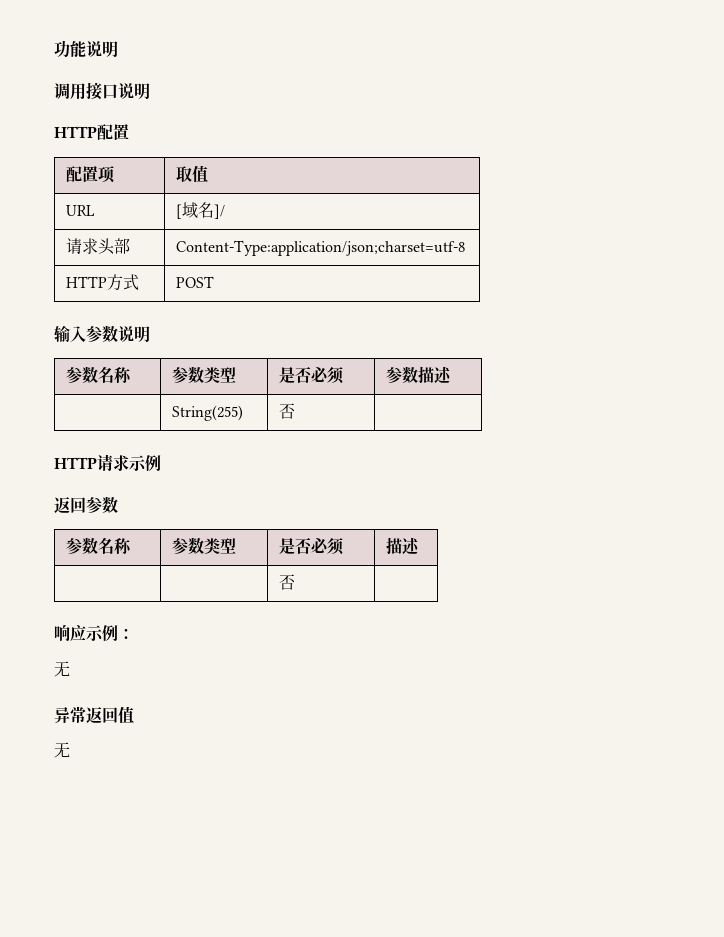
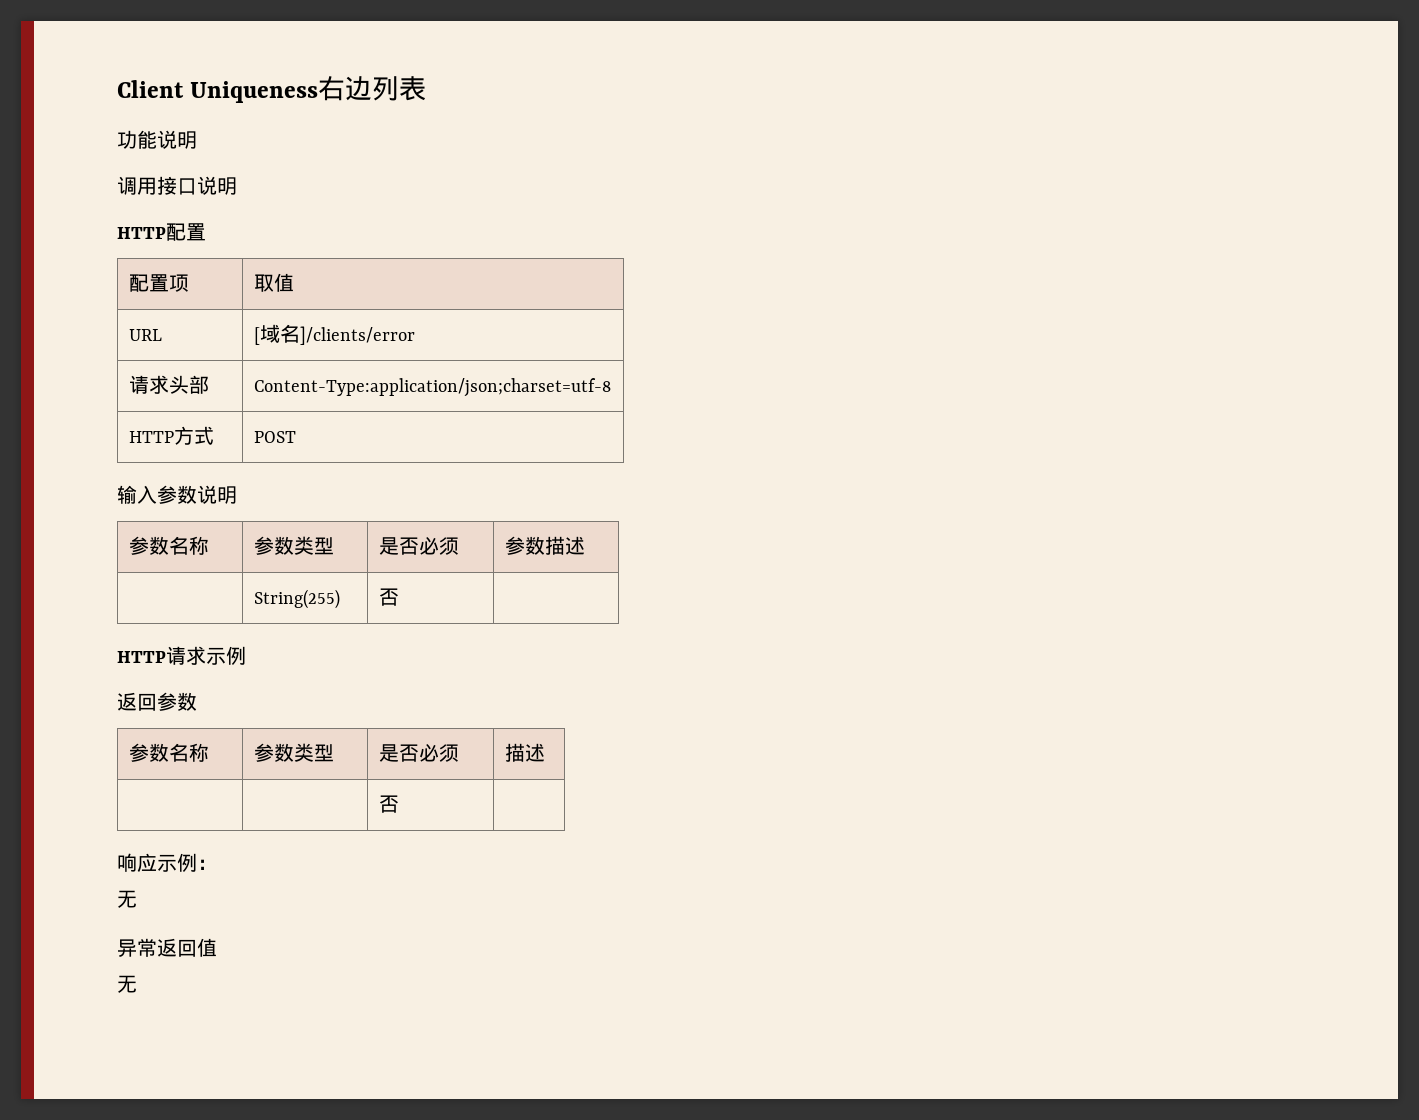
+ Client Uniqueness右边列表
- URL | [域名]/
+ URL | [域名]/clients/error

